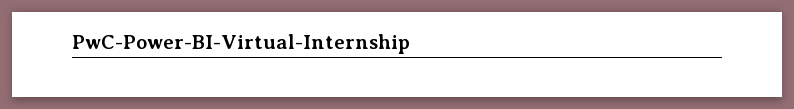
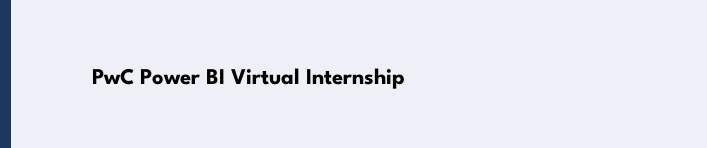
- PwC-Power-BI-Virtual-Internship
+ PwC Power BI Virtual Internship

